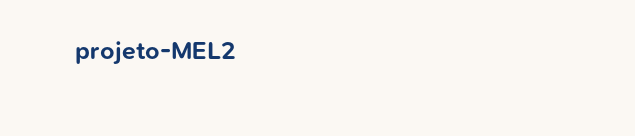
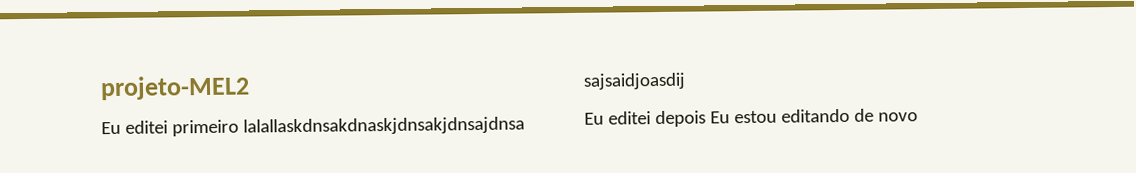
+ Eu editei primeiro lalallaskdnsakdnaskjdnsakjdnsajdnsa sajsaidjoasdij
+ Eu editei depois Eu estou editando de novo

